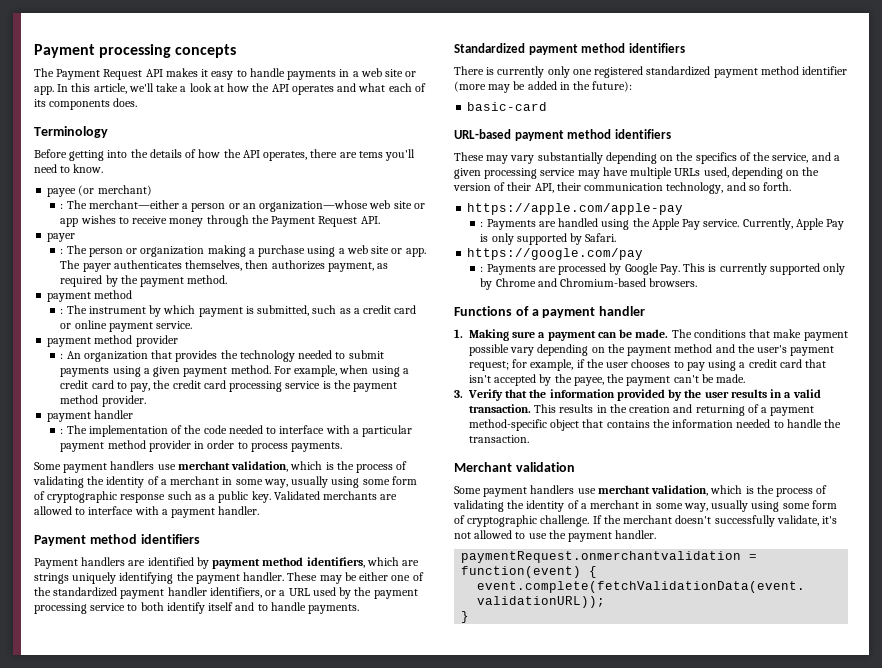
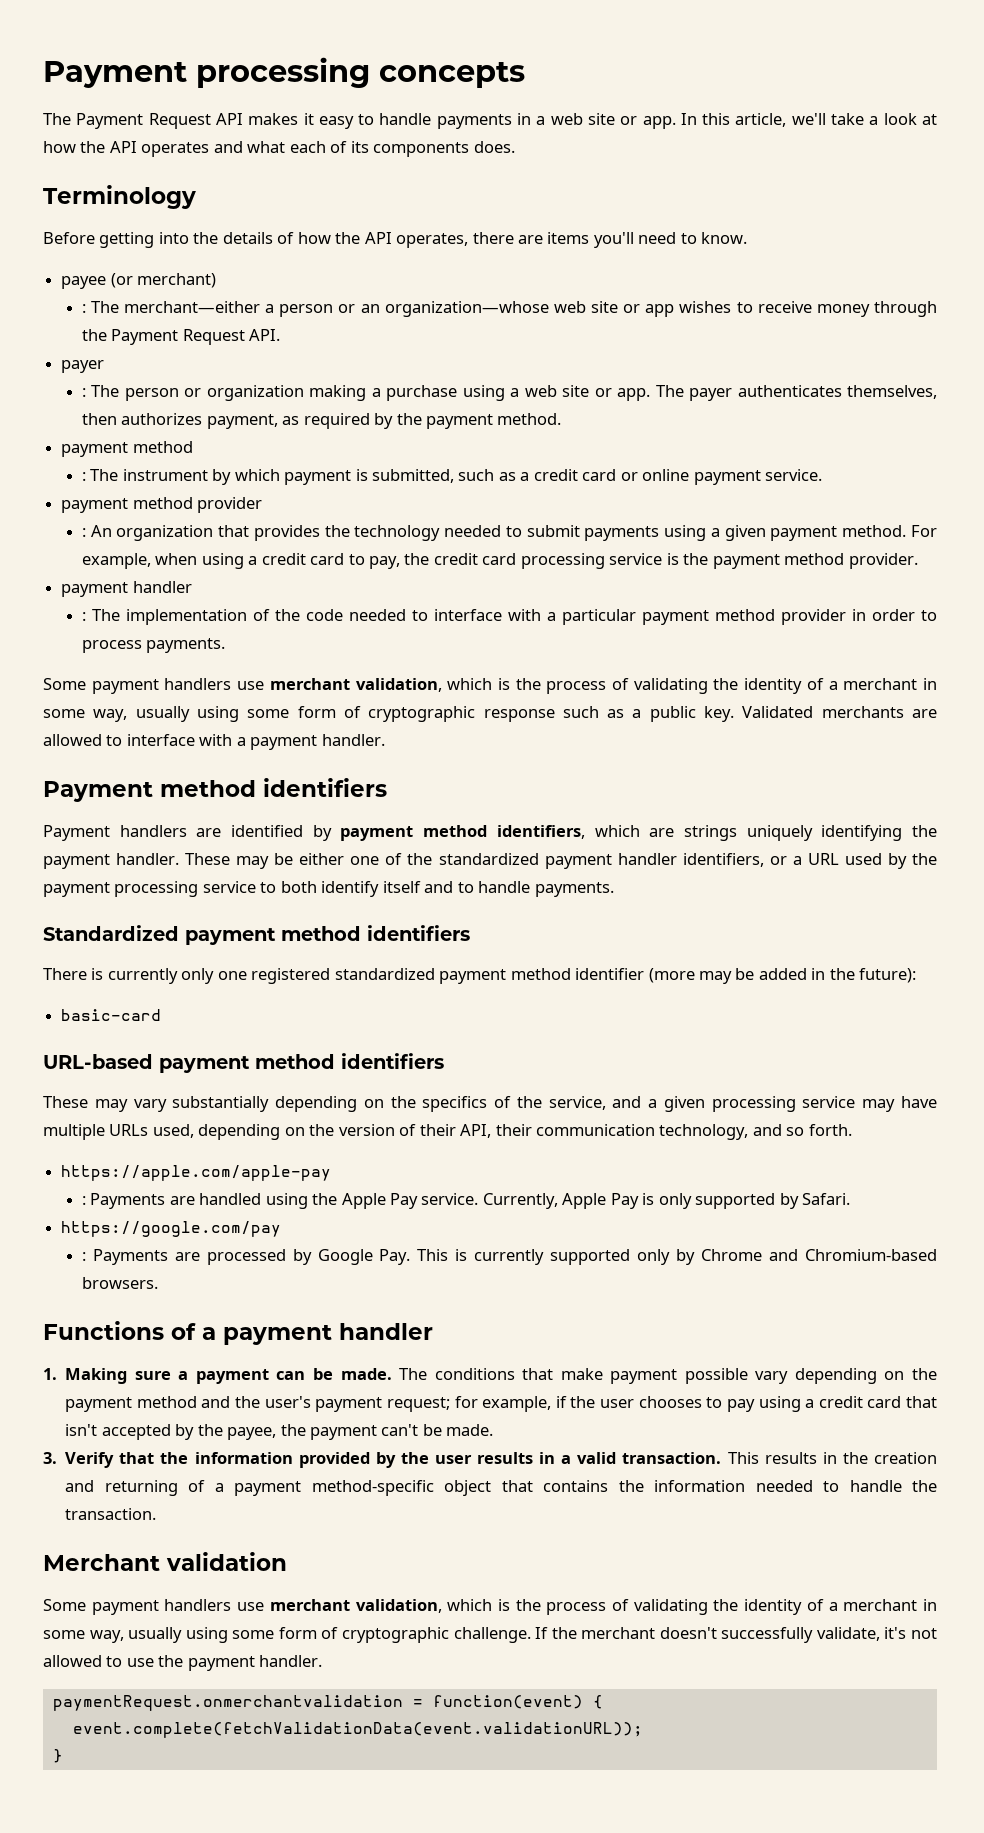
- Before getting into the details of how the API operates, there are tems you'll need to know.
+ Before getting into the details of how the API operates, there are items you'll need to know.

